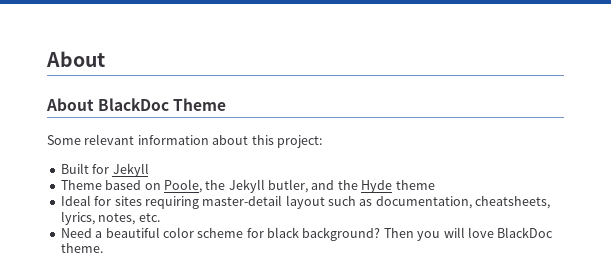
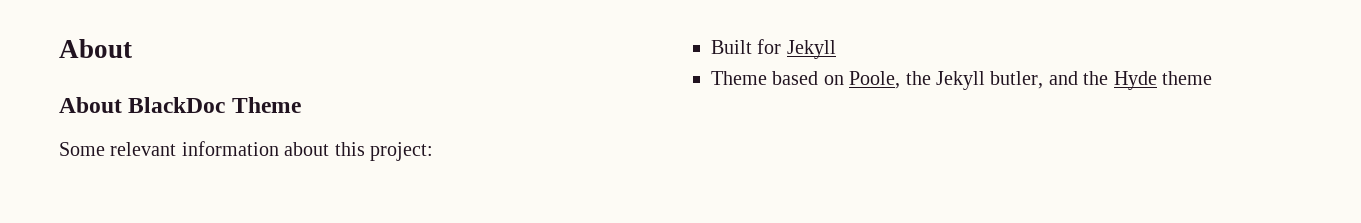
- Ideal for sites requiring master-detail layout such as documentation, cheatsheets, lyrics, notes, etc.
- Need a beautiful color scheme for black background? Then you will love BlackDoc theme.

